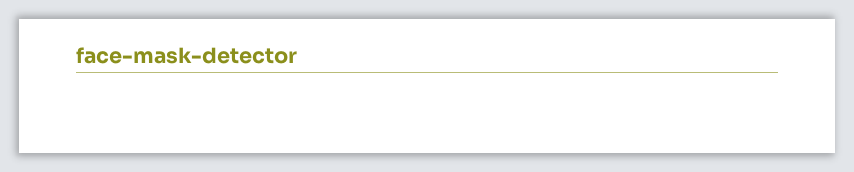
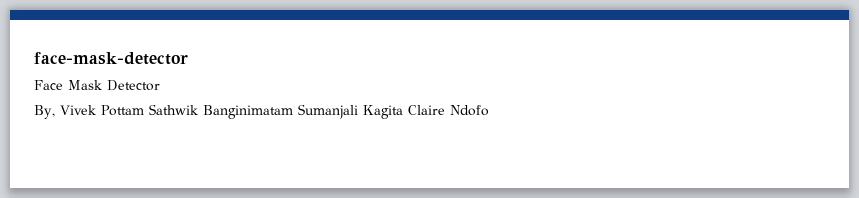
+ Face Mask Detector
+ By, Vivek Pottam Sathwik Banginimatam Sumanjali Kagita Claire Ndofo

